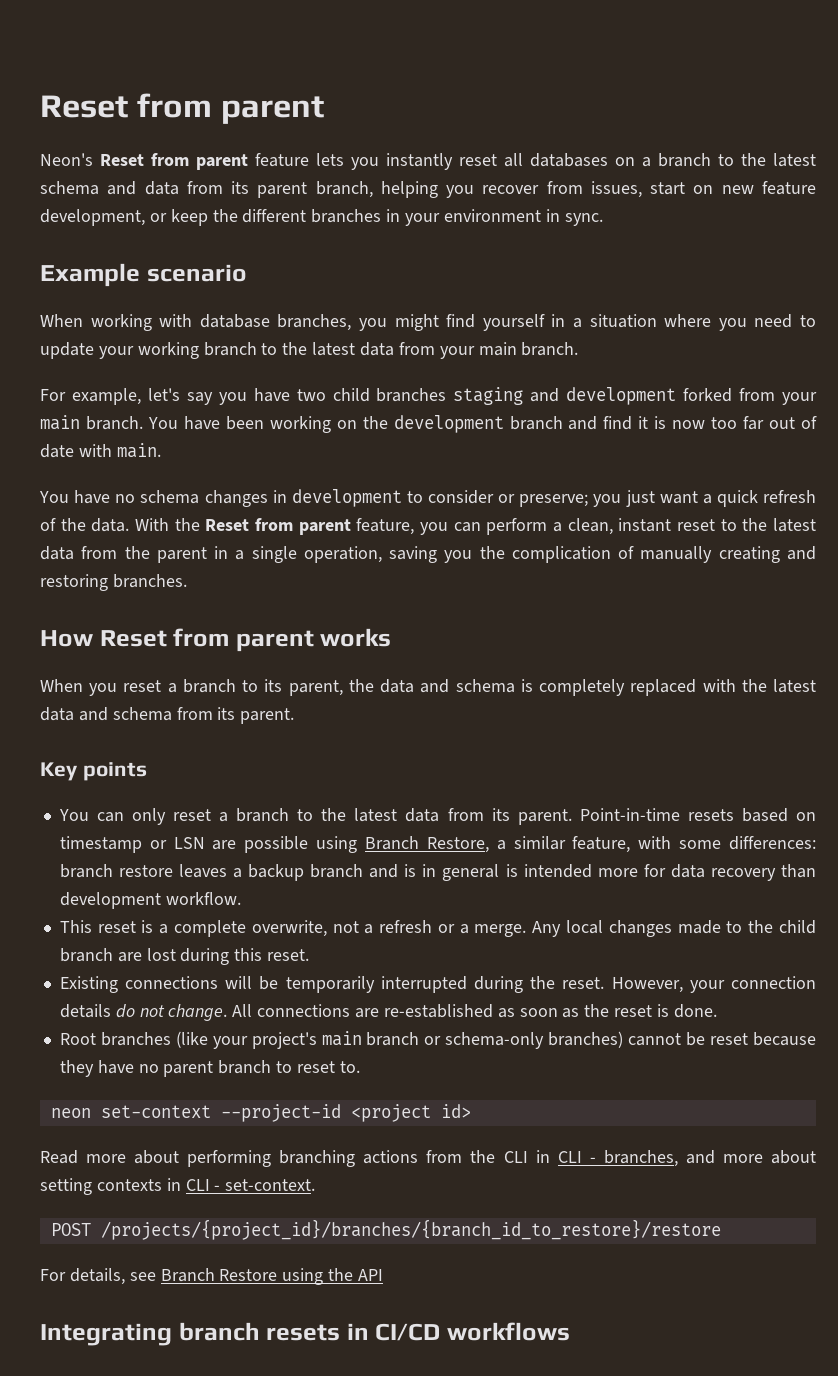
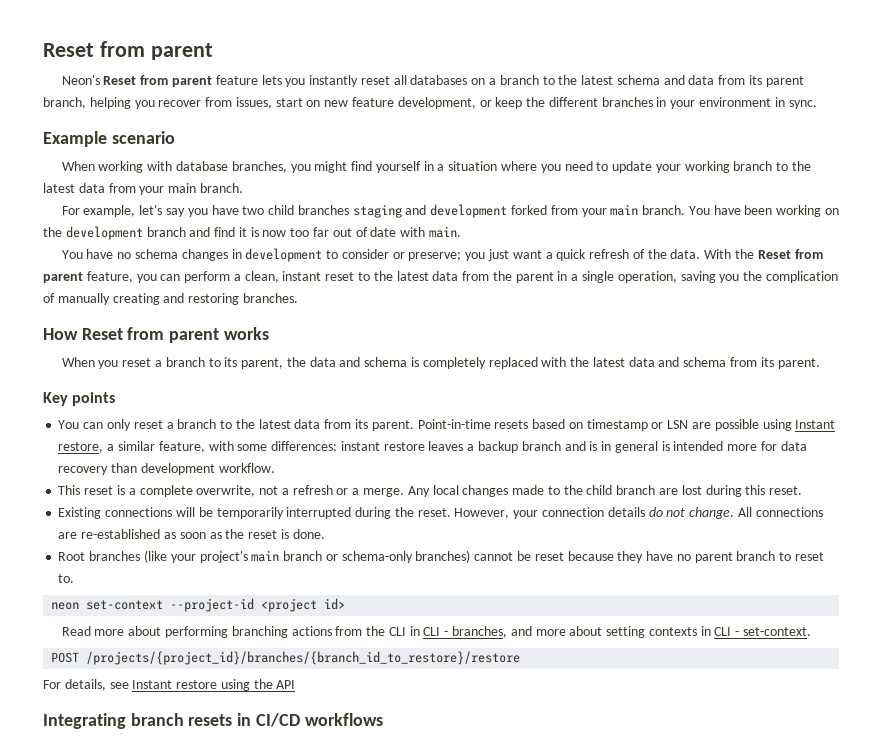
- Point-in-time resets based on timestamp or LSN are possible using Branch Restore, a similar feature, with some differences: branch restore leaves a backup branch and is in general is intended more for data recovery than development workflow.
+ Point-in-time resets based on timestamp or LSN are possible using Instant restore, a similar feature, with some differences: instant restore leaves a backup branch and is in general is intended more for data recovery than development workflow.
- For details, see Branch Restore using the API
+ For details, see Instant restore using the API

